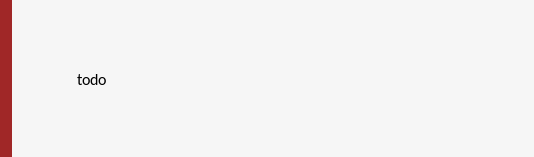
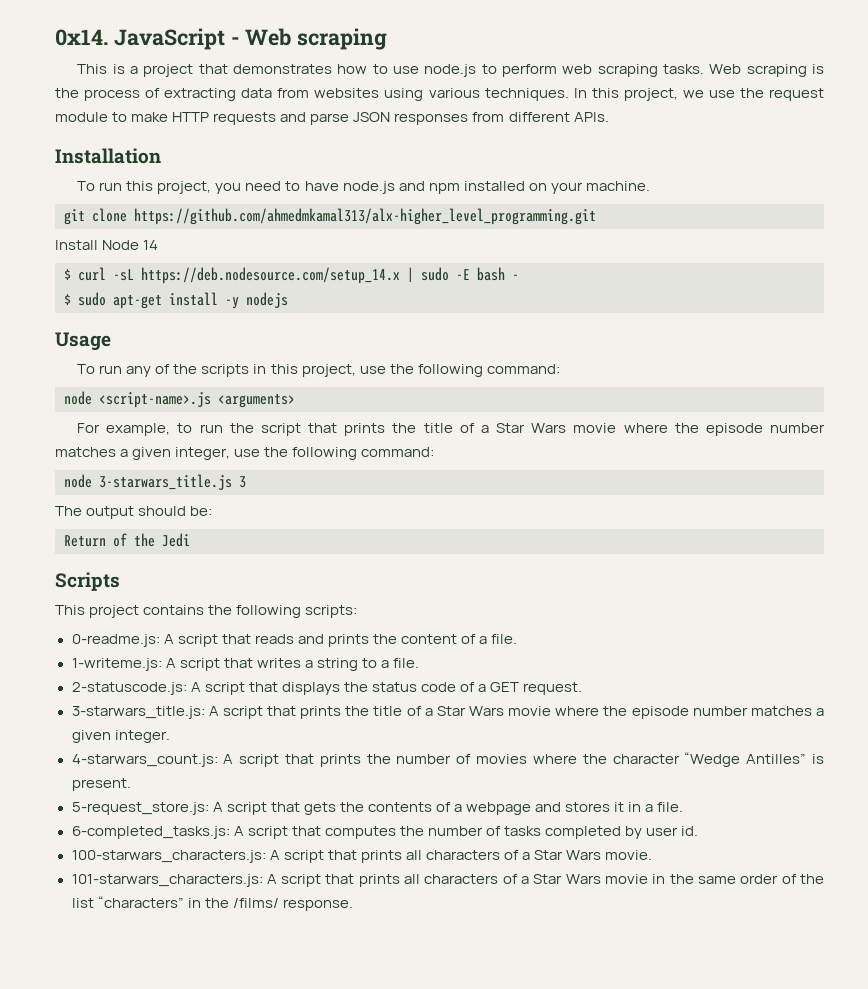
- todo
+ 0x14. JavaScript - Web scraping
+ This is a project that demonstrates how to use node.js to perform web scraping tasks. Web scraping is the process of extracting data from websites using various techniques. In this project, we use the request module to make HTTP requests and parse JSON responses from different APIs.
+ Installation
+ To run this project, you need to have node.js and npm installed on your machine.
+ git clone https://github.com/ahmedmkamal313/alx-higher_level_programming.git
+ Install Node 14
+ $ curl -sL https://deb.nodesource.com/setup_14.x | sudo -E bash -
+ $ sudo apt-get install -y nodejs
+ Usage
+ To run any of the scripts in this project, use the following command:
+ node <script-name>.js <arguments>
+ For example, to run the script that prints the title of a Star Wars movie where the episode number matches a given integer, use the following command:
+ node 3-starwars_title.js 3
+ The output should be:
+ Return of the Jedi
+ Scripts
+ This project contains the following scripts:
+ 0-readme.js: A script that reads and prints the content of a file.
+ 1-writeme.js: A script that writes a string to a file.
+ 2-statuscode.js: A script that displays the status code of a GET request.
+ 3-starwars_title.js: A script that prints the title of a Star Wars movie where the episode number matches a given integer.
+ 4-starwars_count.js: A script that prints the number of movies where the character “Wedge Antilles” is present.
+ 5-request_store.js: A script that gets the contents of a webpage and stores it in a file.
+ 6-completed_tasks.js: A script that computes the number of tasks completed by user id.
+ 100-starwars_characters.js: A script that prints all characters of a Star Wars movie.
+ 101-starwars_characters.js: A script that prints all characters of a Star Wars movie in the same order of the list “characters” in the /films/ response.

